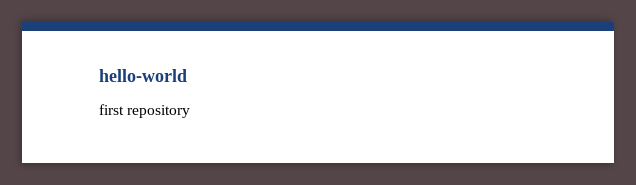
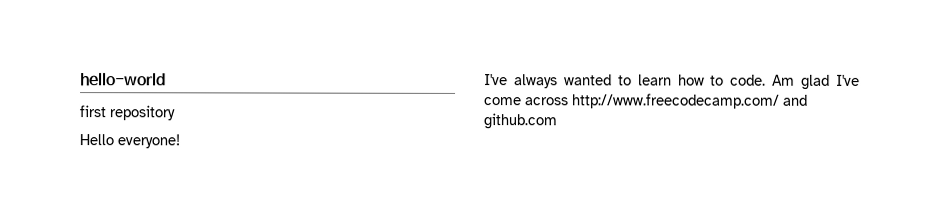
+ Hello everyone!
+ I've always wanted to learn how to code. Am glad I've come across http://www.freecodecamp.com/ and github.com

